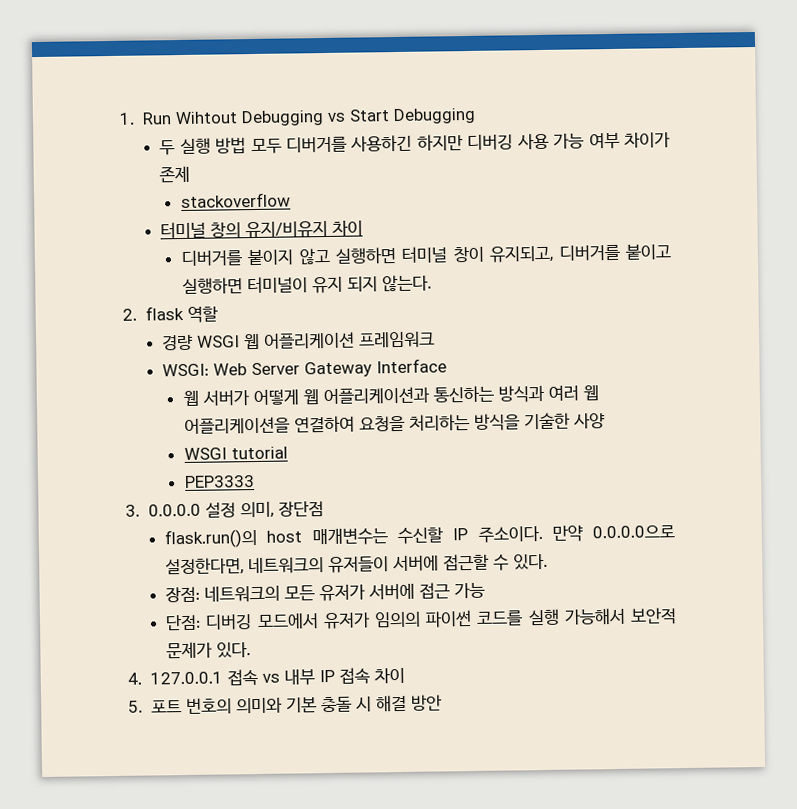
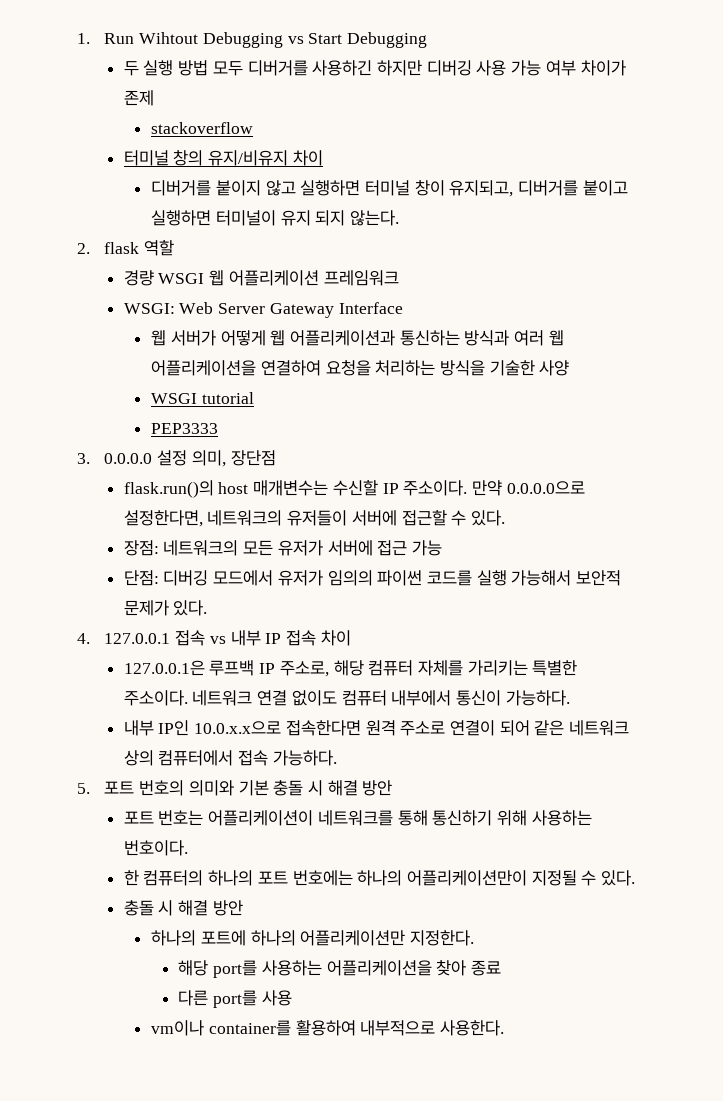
+ 127.0.0.1은 루프백 IP 주소로, 해당 컴퓨터 자체를 가리키는 특별한 주소이다. 네트워크 연결 없이도 컴퓨터 내부에서 통신이 가능하다.
+ 내부 IP인 10.0.x.x으로 접속한다면 원격 주소로 연결이 되어 같은 네트워크 상의 컴퓨터에서 접속 가능하다.
+ 포트 번호는 어플리케이션이 네트워크를 통해 통신하기 위해 사용하는 번호이다.
+ 한 컴퓨터의 하나의 포트 번호에는 하나의 어플리케이션만이 지정될 수 있다.
+ 충돌 시 해결 방안
+ 하나의 포트에 하나의 어플리케이션만 지정한다.
+ 해당 port를 사용하는 어플리케이션을 찾아 종료
+ 다른 port를 사용
+ vm이나 container를 활용하여 내부적으로 사용한다.

